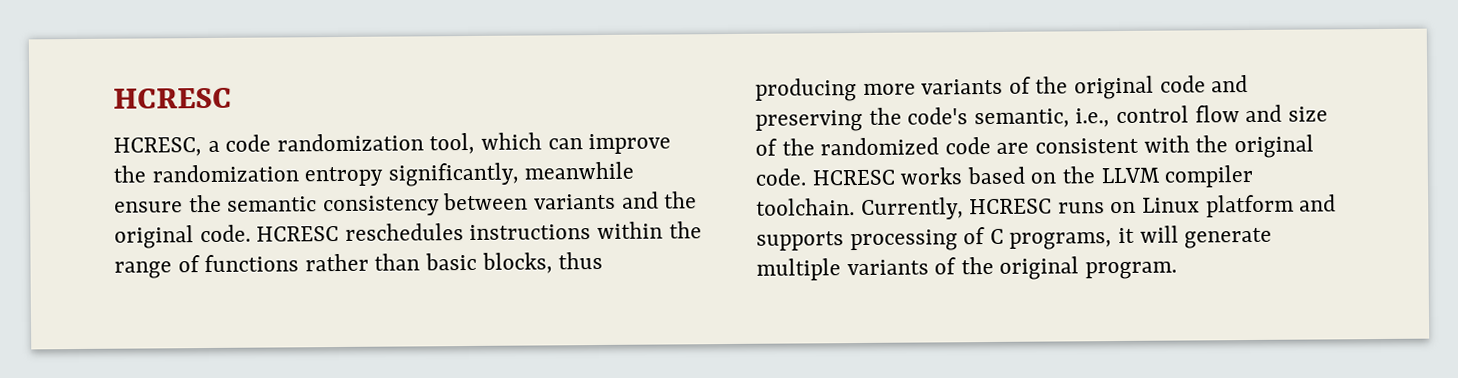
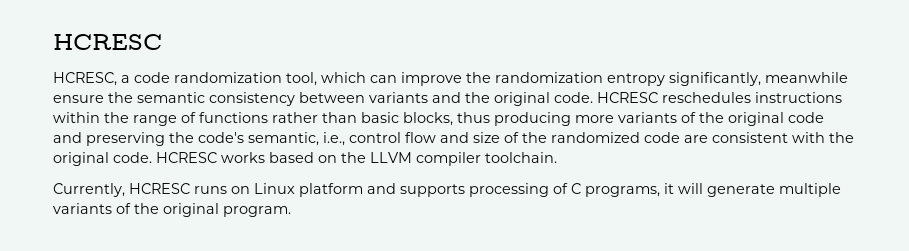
- HCRESC works based on the LLVM compiler toolchain. Currently, HCRESC runs on Linux platform and supports processing of C programs, it will generate multiple variants of the original program.
+ HCRESC works based on the LLVM compiler toolchain.
+ Currently, HCRESC runs on Linux platform and supports processing of C programs, it will generate multiple variants of the original program.

